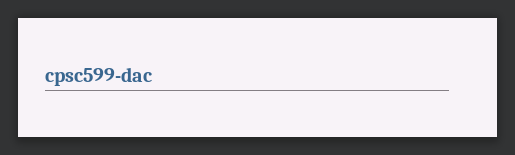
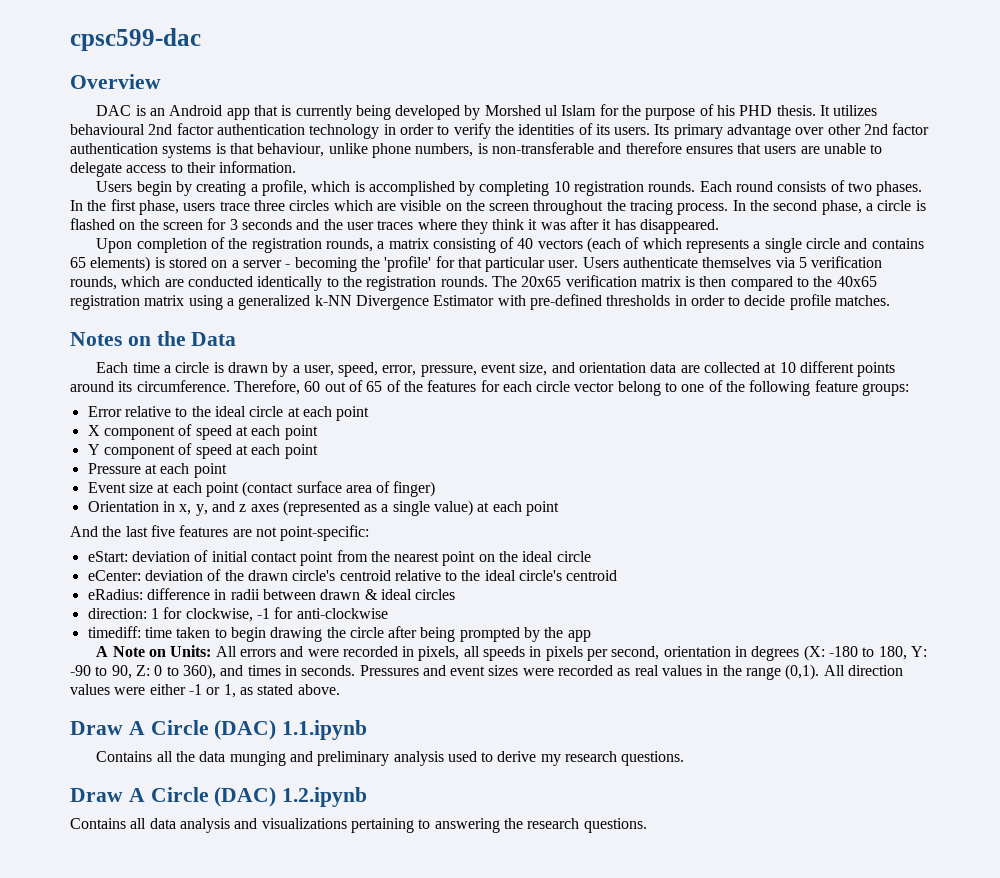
+ Overview
+ DAC is an Android app that is currently being developed by Morshed ul Islam for the purpose of his PHD thesis. It utilizes behavioural 2nd factor authentication technology in order to verify the identities of its users. Its primary advantage over other 2nd factor authentication systems is that behaviour, unlike phone numbers, is non-transferable and therefore ensures that users are unable to delegate access to their information.
+ Users begin by creating a profile, which is accomplished by completing 10 registration rounds. Each round consists of two phases. In the first phase, users trace three circles which are visible on the screen throughout the tracing process. In the second phase, a circle is flashed on the screen for 3 seconds and the user traces where they think it was after it has disappeared.
+ Upon completion of the registration rounds, a matrix consisting of 40 vectors (each of which represents a single circle and contains 65 elements) is stored on a server - becoming the 'profile' for that particular user. Users authenticate themselves via 5 verification rounds, which are conducted identically to the registration rounds. The 20x65 verification matrix is then compared to the 40x65 registration matrix using a generalized k-NN Divergence Estimator with pre-defined thresholds in order to decide profile matches.
+ Notes on the Data
+ Each time a circle is drawn by a user, speed, error, pressure, event size, and orientation data are collected at 10 different points around its circumference. Therefore, 60 out of 65 of the features for each circle vector belong to one of the following feature groups:
+ Error relative to the ideal circle at each point
+ X component of speed at each point
+ Y component of speed at each point
+ Pressure at each point
+ Event size at each point (contact surface area of finger)
+ Orientation in x, y, and z axes (represented as a single value) at each point
+ And the last five features are not point-specific:
+ eStart: deviation of initial contact point from the nearest point on the ideal circle
+ eCenter: deviation of the drawn circle's centroid relative to the ideal circle's centroid
+ eRadius: difference in radii between drawn & ideal circles
+ direction: 1 for clockwise, -1 for anti-clockwise
+ timediff: time taken to begin drawing the circle after being prompted by the app
+ A Note on Units: All errors and were recorded in pixels, all speeds in pixels per second, orientation in degrees (X: -180 to 180, Y: -90 to 90, Z: 0 to 360), and times in seconds. Pressures and event sizes were recorded as real values in the range (0,1). All direction values were either -1 or 1, as stated above.
+ Draw A Circle (DAC) 1.1.ipynb
+ Contains all the data munging and preliminary analysis used to derive my research questions.
+ Draw A Circle (DAC) 1.2.ipynb
+ Contains all data analysis and visualizations pertaining to answering the research questions.

